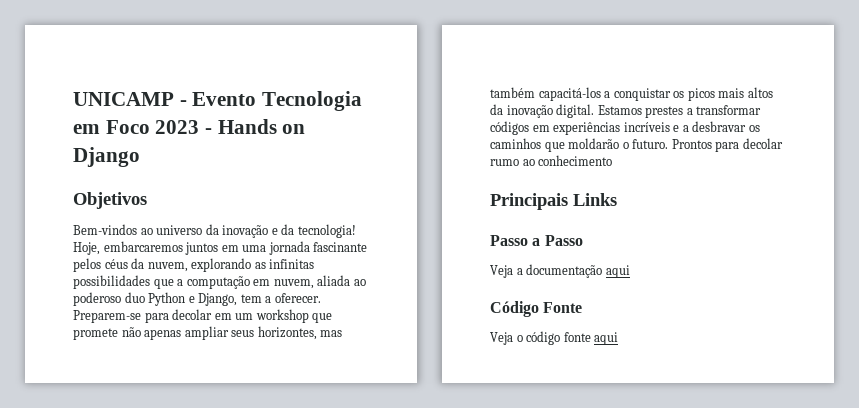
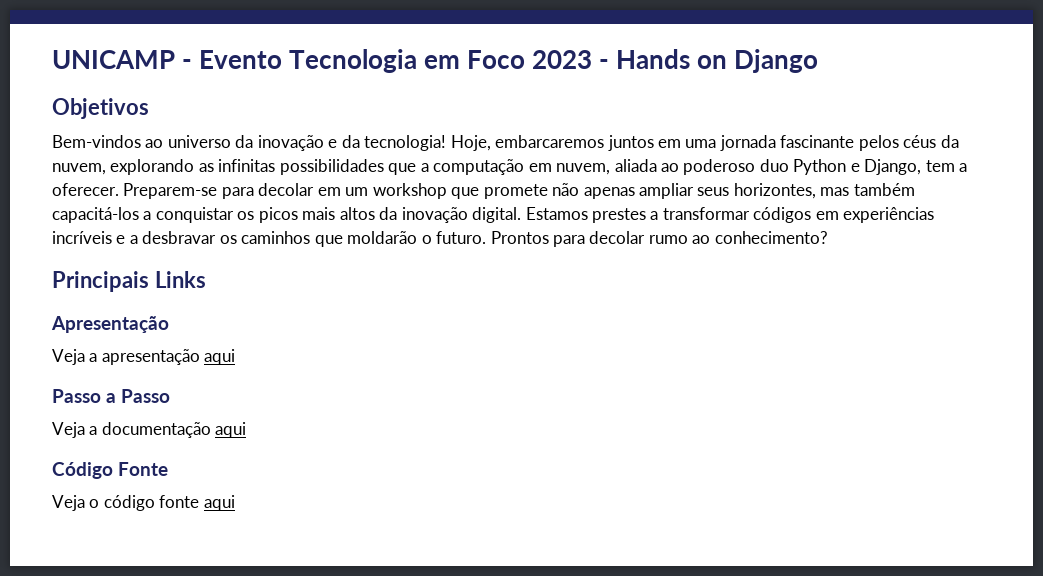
- Prontos para decolar rumo ao conhecimento
+ Prontos para decolar rumo ao conhecimento?
+ Apresentação
+ Veja a apresentação aqui

